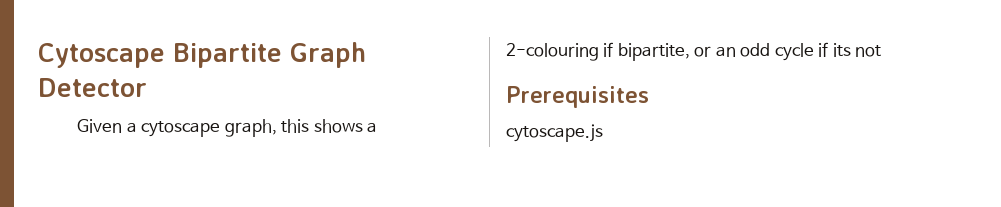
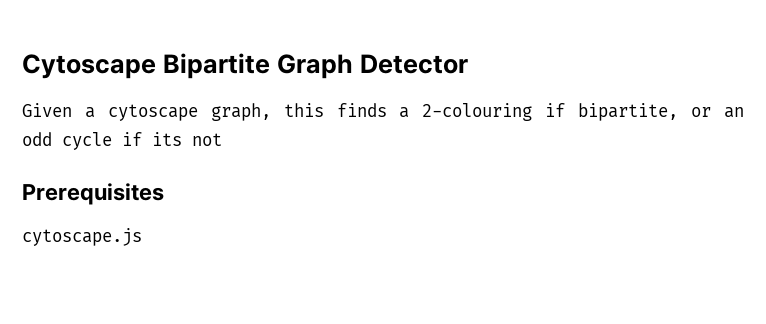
- Given a cytoscape graph, this shows a 2-colouring if bipartite, or an odd cycle if its not
+ Given a cytoscape graph, this finds a 2-colouring if bipartite, or an odd cycle if its not

